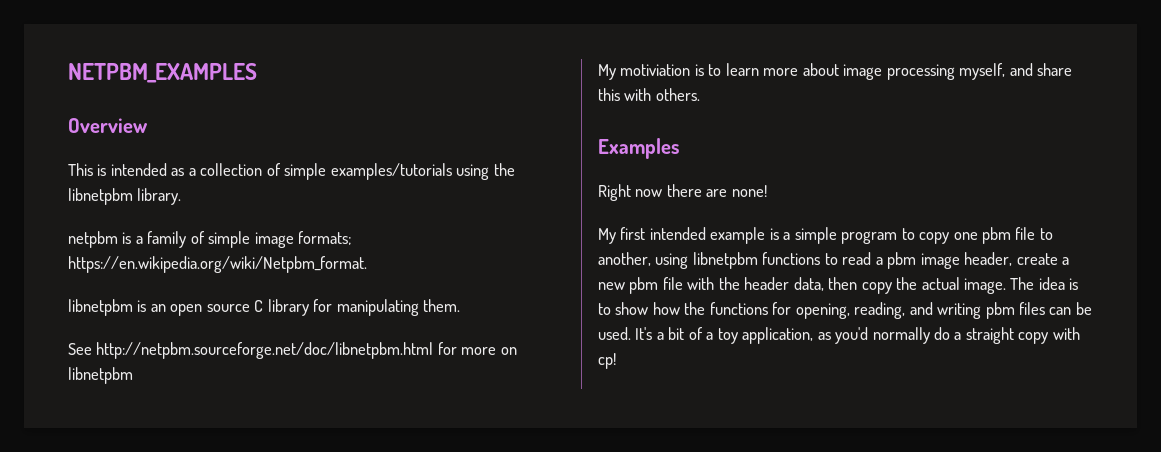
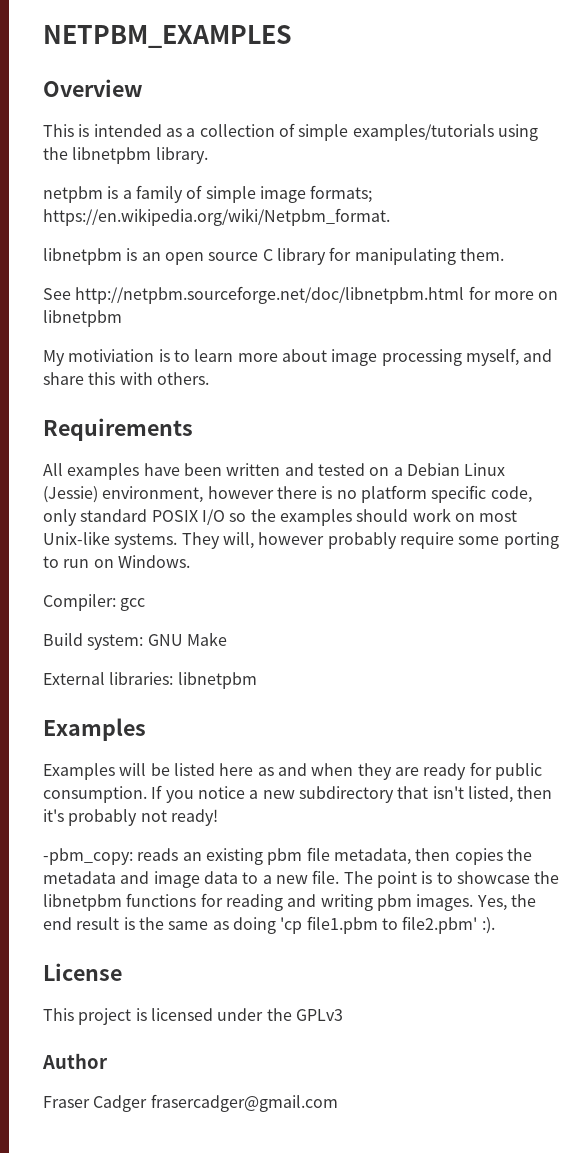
+ Requirements
+ All examples have been written and tested on a Debian Linux (Jessie) environment, however there is no platform specific code, only standard POSIX I/O so the examples should work on most Unix-like systems. They will, however probably require some porting to run on Windows.
+ Compiler: gcc
+ Build system: GNU Make
+ External libraries: libnetpbm
  Examples
- Right now there are none!
- My first intended example is a simple program to copy one pbm file to another, using libnetpbm functions to read a pbm image header, create a new pbm file with the header data, then copy the actual image. The idea is to show how the functions for opening, reading, and writing pbm files can be used. It's a bit of a toy application, as you'd normally do a straight copy with cp!
+ Examples will be listed here as and when they are ready for public consumption. If you notice a new subdirectory that isn't listed, then it's probably not ready!
+ -pbm_copy: reads an existing pbm file metadata, then copies the metadata and image data to a new file. The point is to showcase the libnetpbm functions for reading and writing pbm images. Yes, the end result is the same as doing 'cp file1.pbm to file2.pbm' :).
+ License
+ This project is licensed under the GPLv3
+ Author
+ Fraser Cadger frasercadger@gmail.com

